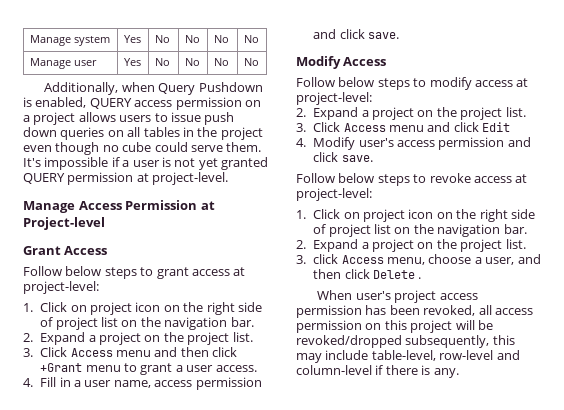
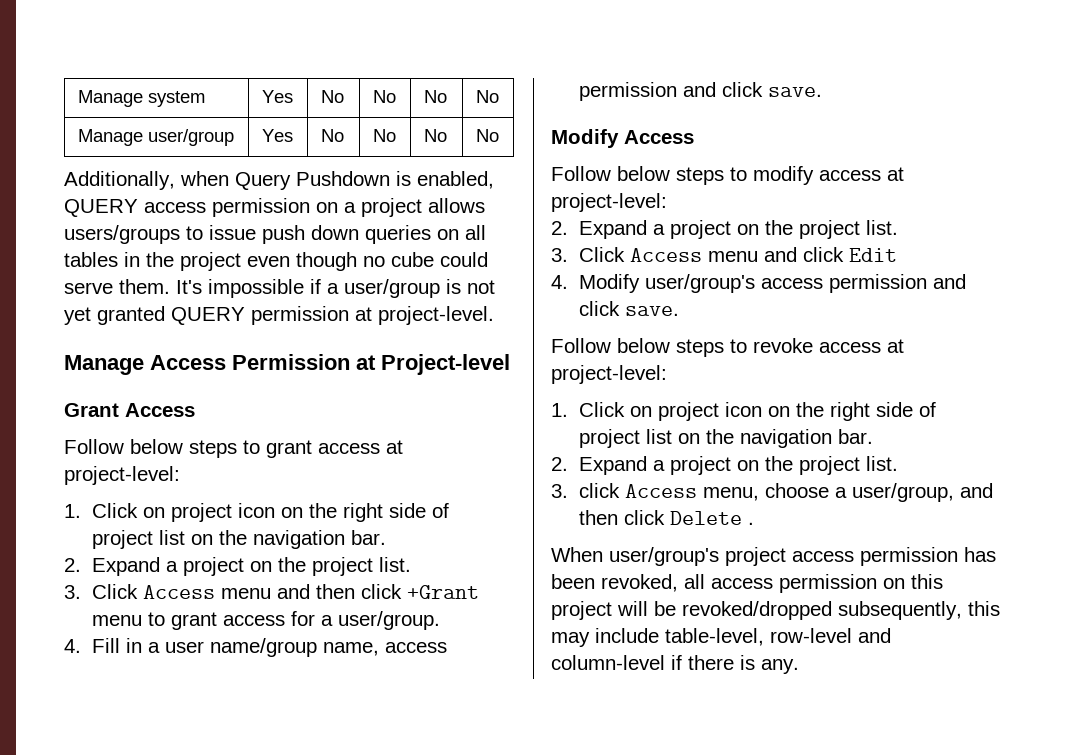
- Manage user | Yes | No | No | No | No
+ Manage user/group | Yes | No | No | No | No
- Additionally, when Query Pushdown is enabled, QUERY access permission on a project allows users to issue push down queries on all tables in the project even though no cube could serve them.
+ Additionally, when Query Pushdown is enabled, QUERY access permission on a project allows users/groups to issue push down queries on all tables in the project even though no cube could serve them.
- It's impossible if a user is not yet granted QUERY permission at project-level.
+ It's impossible if a user/group is not yet granted QUERY permission at project-level.
- 3. Click Access menu and then click +Grant menu to grant a user access.
+ 3. Click Access menu and then click +Grant menu to grant access for a user/group.
- 4. Fill in a user name, access permission and click save.
+ 4. Fill in a user name/group name, access permission and click save.
- 4. Modify user's access permission and click save.
+ 4. Modify user/group's access permission and click save.
- 3. click Access menu, choose a user, and then click Delete .
+ 3. click Access menu, choose a user/group, and then click Delete .
- When user's project access permission has been revoked, all access permission on this project will be revoked/dropped subsequently, this may include table-level, row-level and column-level if there is any.
+ When user/group's project access permission has been revoked, all access permission on this project will be revoked/dropped subsequently, this may include table-level, row-level and column-level if there is any.

